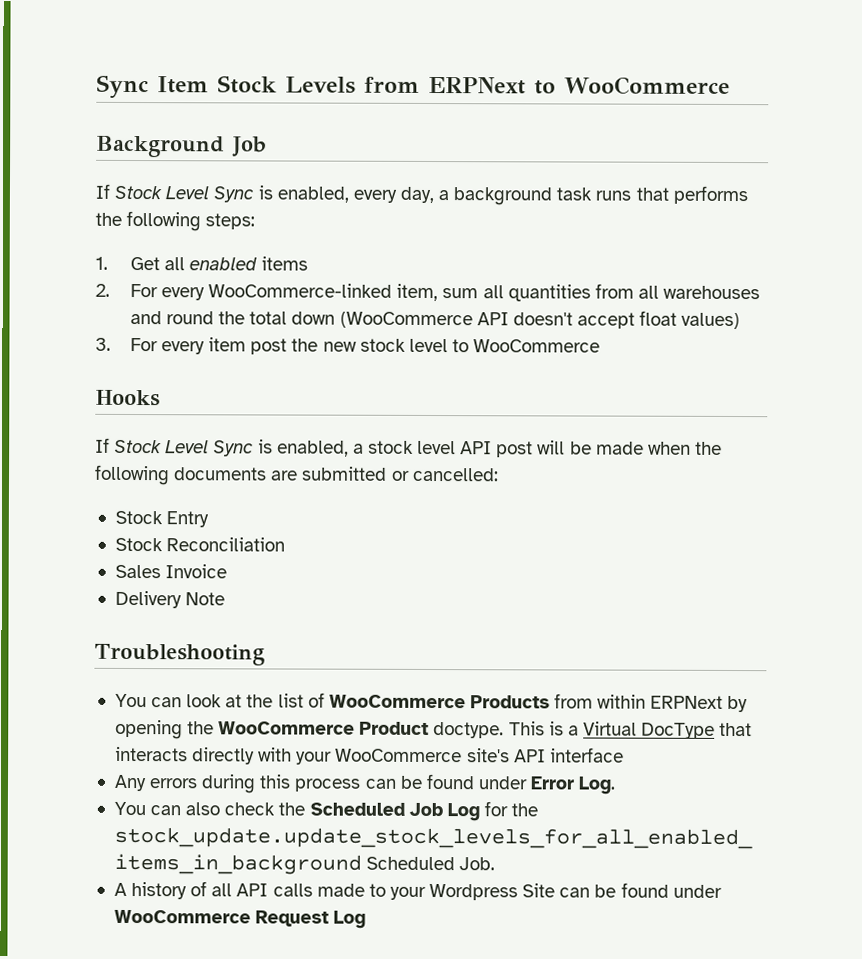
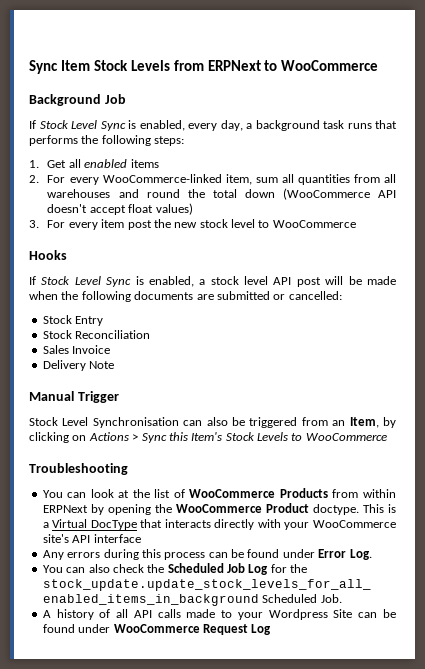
+ Manual Trigger
+ Stock Level Synchronisation can also be triggered from an Item, by clicking on Actions > Sync this Item's Stock Levels to WooCommerce

